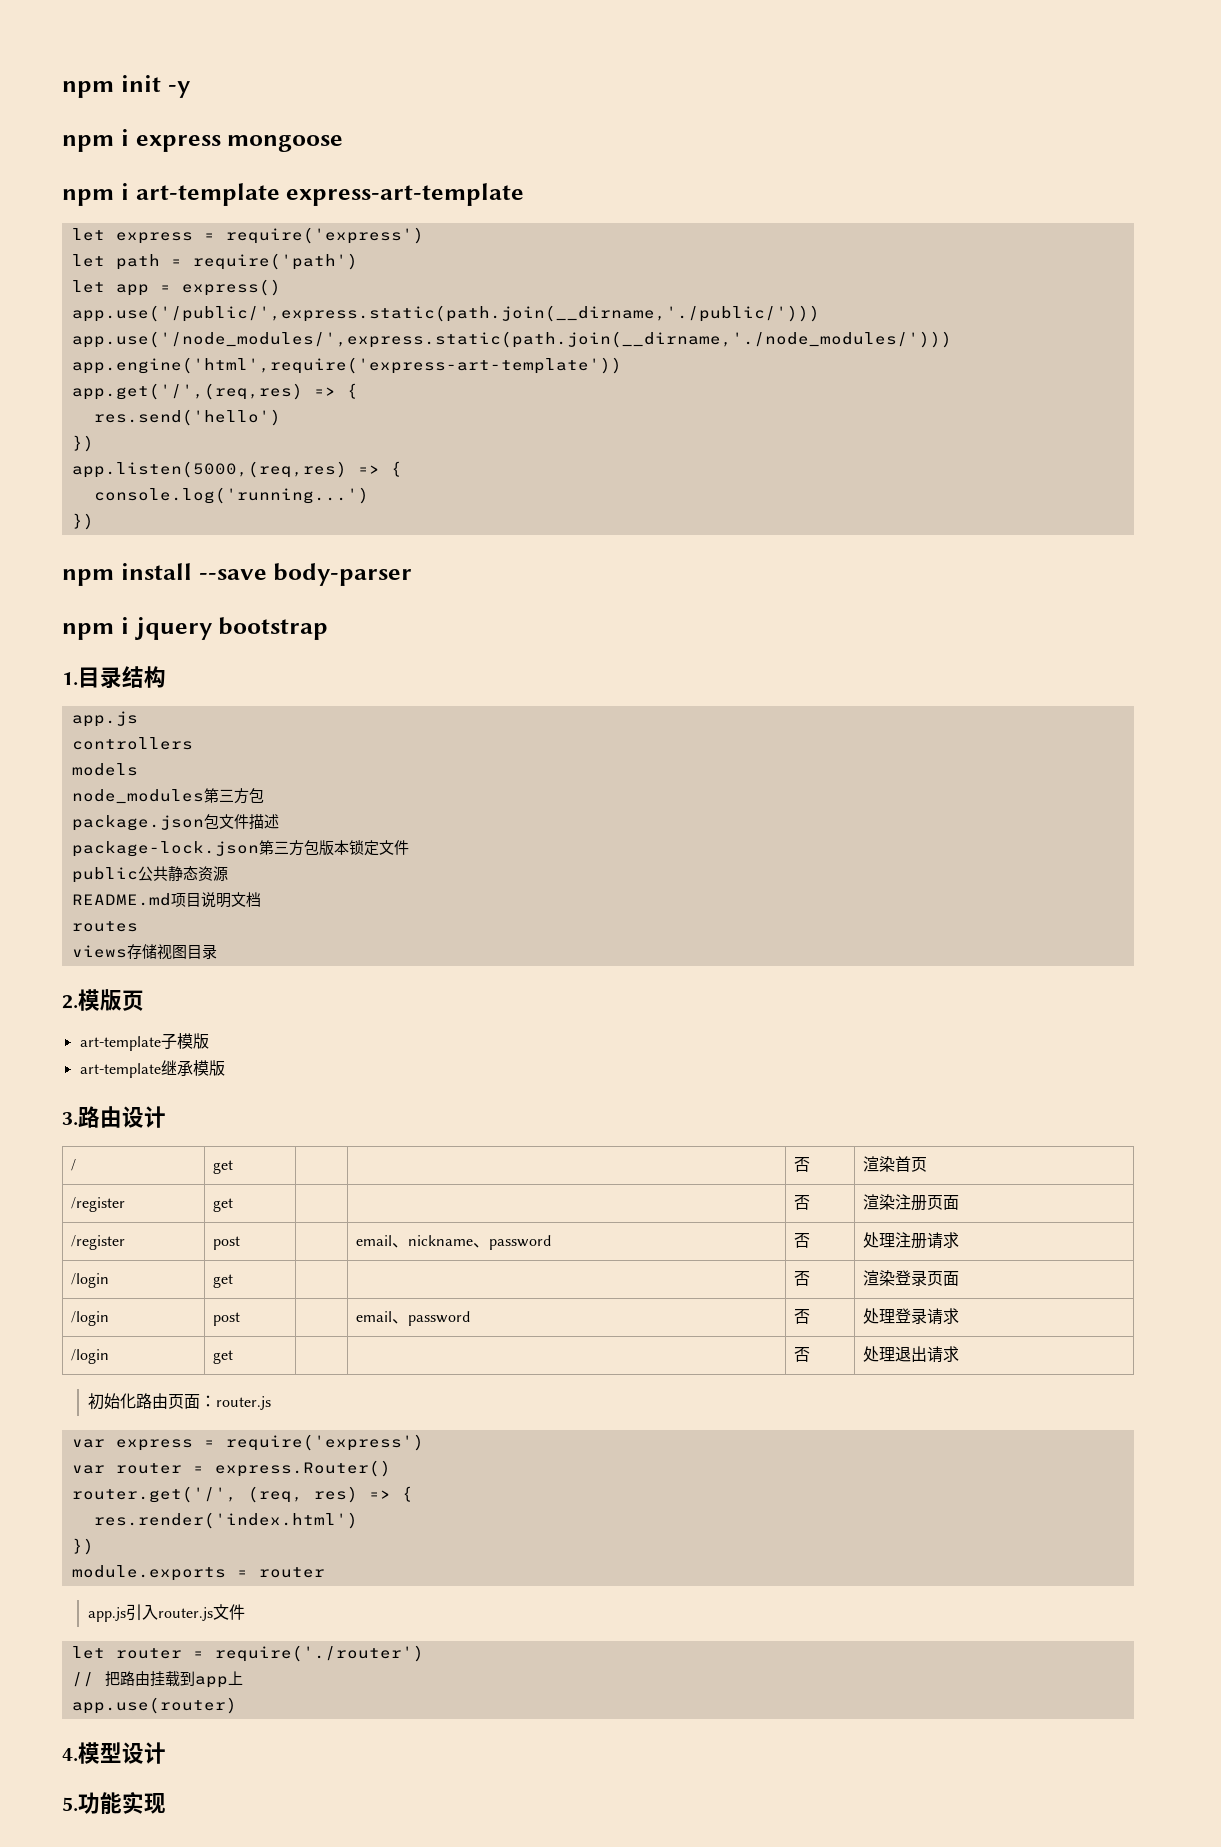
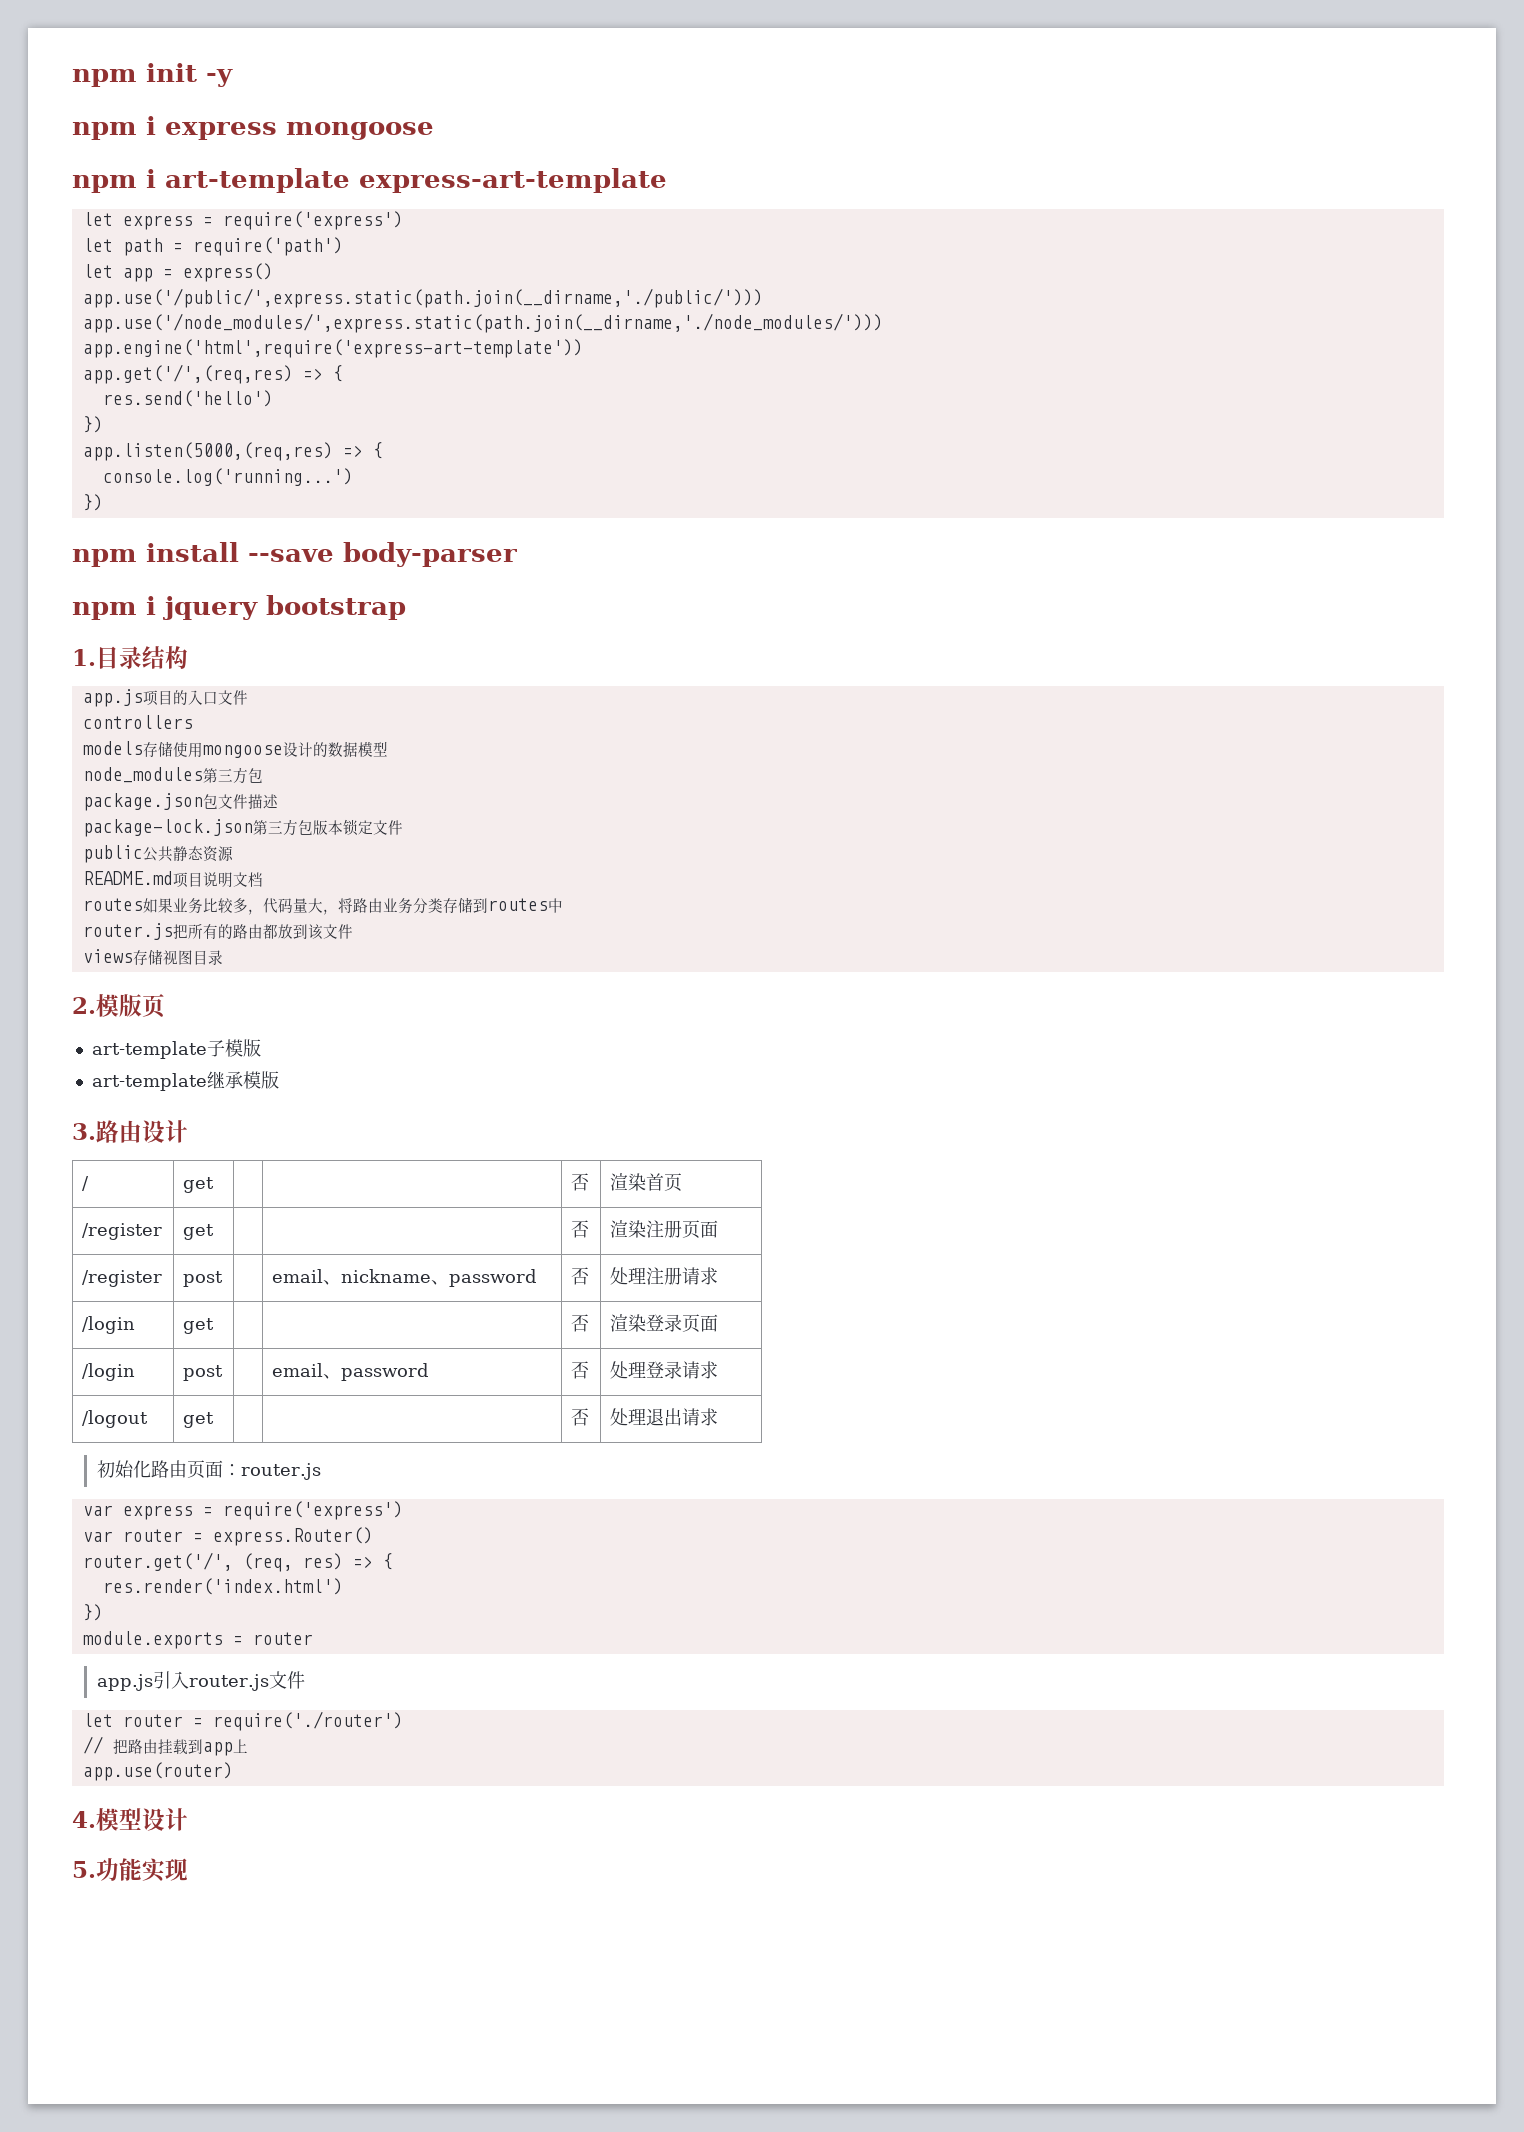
  1.目录结构
- app.js
+ app.js项目的入口文件
- models
+ models存储使用mongoose设计的数据模型
- routes
+ routes如果业务比较多，代码量大，将路由业务分类存储到routes中
+ router.js把所有的路由都放到该文件
- /login | get | | | 否 | 处理退出请求
+ /logout | get | | | 否 | 处理退出请求

